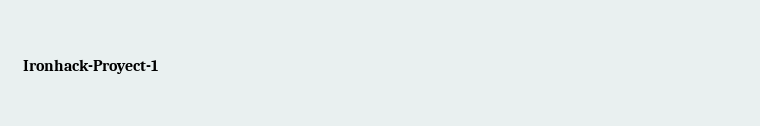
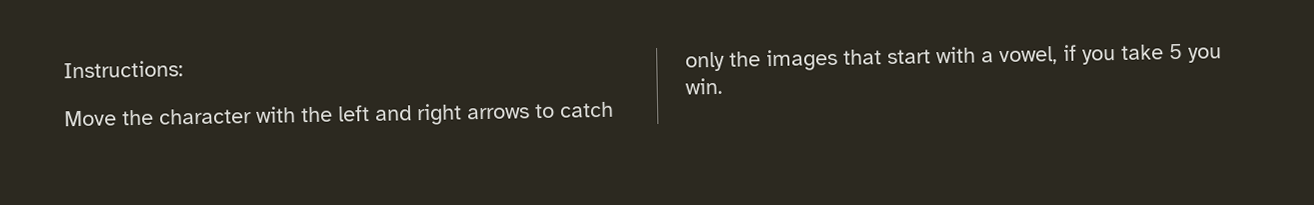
- Ironhack-Proyect-1
+ Instructions:
+ Move the character with the left and right arrows to catch only the images that start with a vowel, if you take 5 you win.

